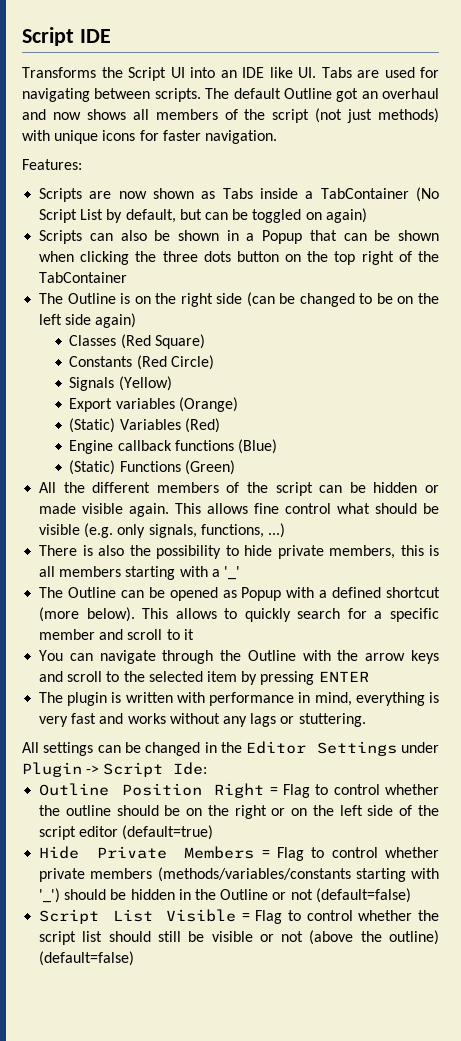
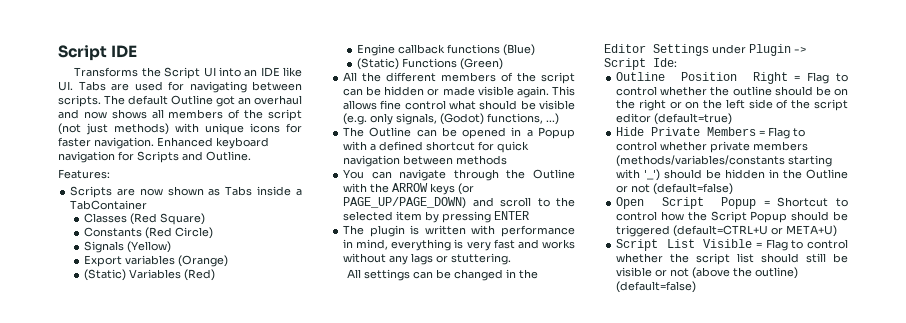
+ Enhanced keyboard navigation for Scripts and Outline.
- Scripts are now shown as Tabs inside a TabContainer (No Script List by default, but can be toggled on again)
- Scripts can also be shown in a Popup that can be shown when clicking the three dots button on the top right of the TabContainer
- The Outline is on the right side (can be changed to be on the left side again)
+ Scripts are now shown as Tabs inside a TabContainer
- This allows fine control what should be visible (e.g. only signals, functions, ...)
+ This allows fine control what should be visible (e.g. only signals, (Godot) functions, ...)
- There is also the possibility to hide private members, this is all members starting with a '_'
- The Outline can be opened as Popup with a defined shortcut (more below). This allows to quickly search for a specific member and scroll to it
+ The Outline can be opened in a Popup with a defined shortcut for quick navigation between methods
- You can navigate through the Outline with the arrow keys and scroll to the selected item by pressing ENTER
+ You can navigate through the Outline with the ARROW keys (or PAGE_UP/PAGE_DOWN) and scroll to the selected item by pressing ENTER
+ Open Script Popup = Shortcut to control how the Script Popup should be triggered (default=CTRL+U or META+U)

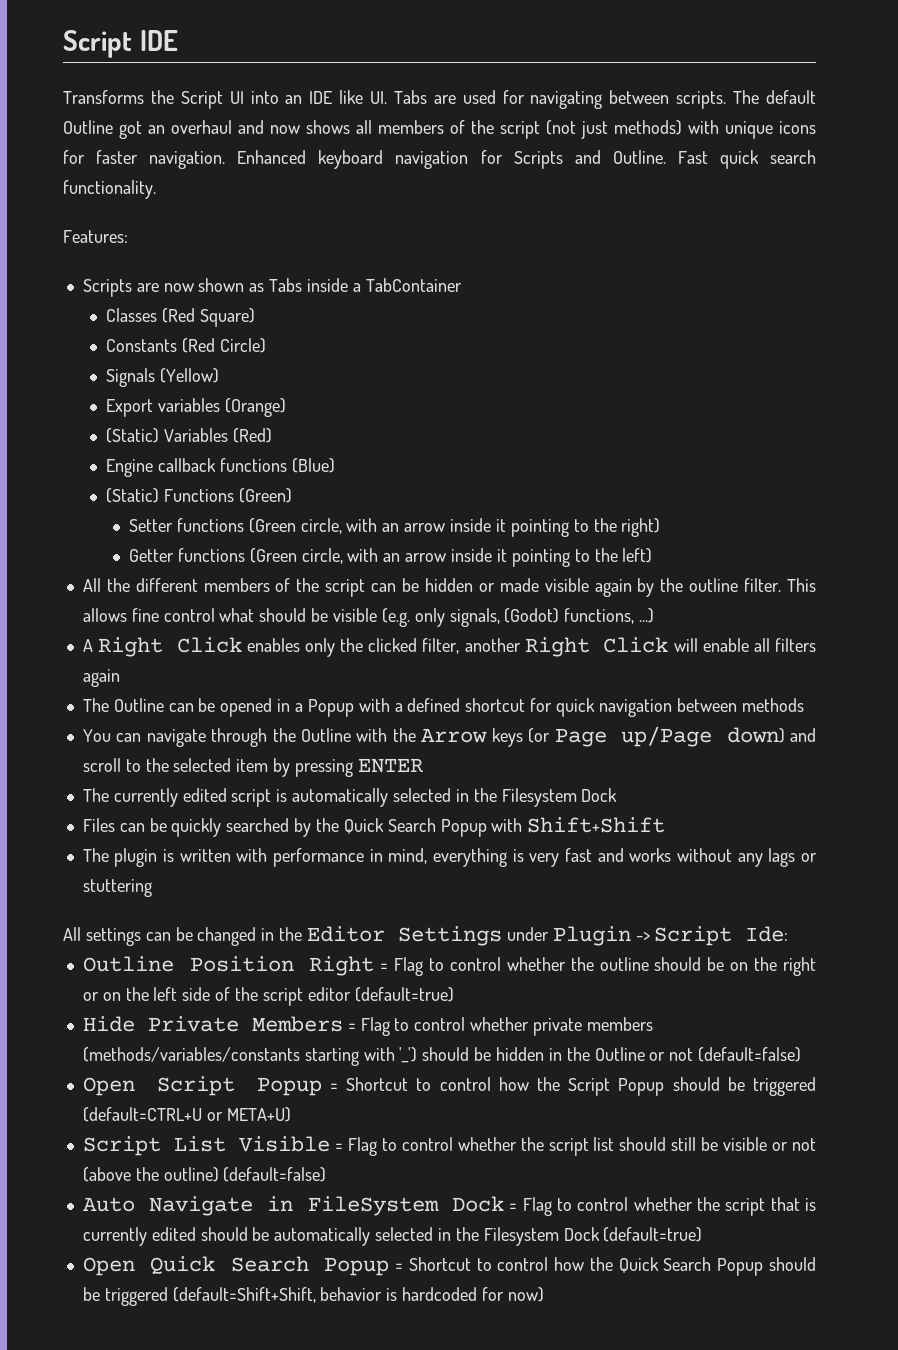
+ Fast quick search functionality.
+ Setter functions (Green circle, with an arrow inside it pointing to the right)
+ Getter functions (Green circle, with an arrow inside it pointing to the left)
- All the different members of the script can be hidden or made visible again.
+ All the different members of the script can be hidden or made visible again by the outline filter.
+ A Right Click enables only the clicked filter, another Right Click will enable all filters again
- You can navigate through the Outline with the ARROW keys (or PAGE_UP/PAGE_DOWN) and scroll to the selected item by pressing ENTER
+ You can navigate through the Outline with the Arrow keys (or Page up/Page down) and scroll to the selected item by pressing ENTER
+ The currently edited script is automatically selected in the Filesystem Dock
+ Files can be quickly searched by the Quick Search Popup with Shift+Shift
- The plugin is written with performance in mind, everything is very fast and works without any lags or stuttering.
+ The plugin is written with performance in mind, everything is very fast and works without any lags or stuttering
+ Auto Navigate in FileSystem Dock = Flag to control whether the script that is currently edited should be automatically selected in the Filesystem Dock (default=true)
+ Open Quick Search Popup = Shortcut to control how the Quick Search Popup should be triggered (default=Shift+Shift, behavior is hardcoded for now)

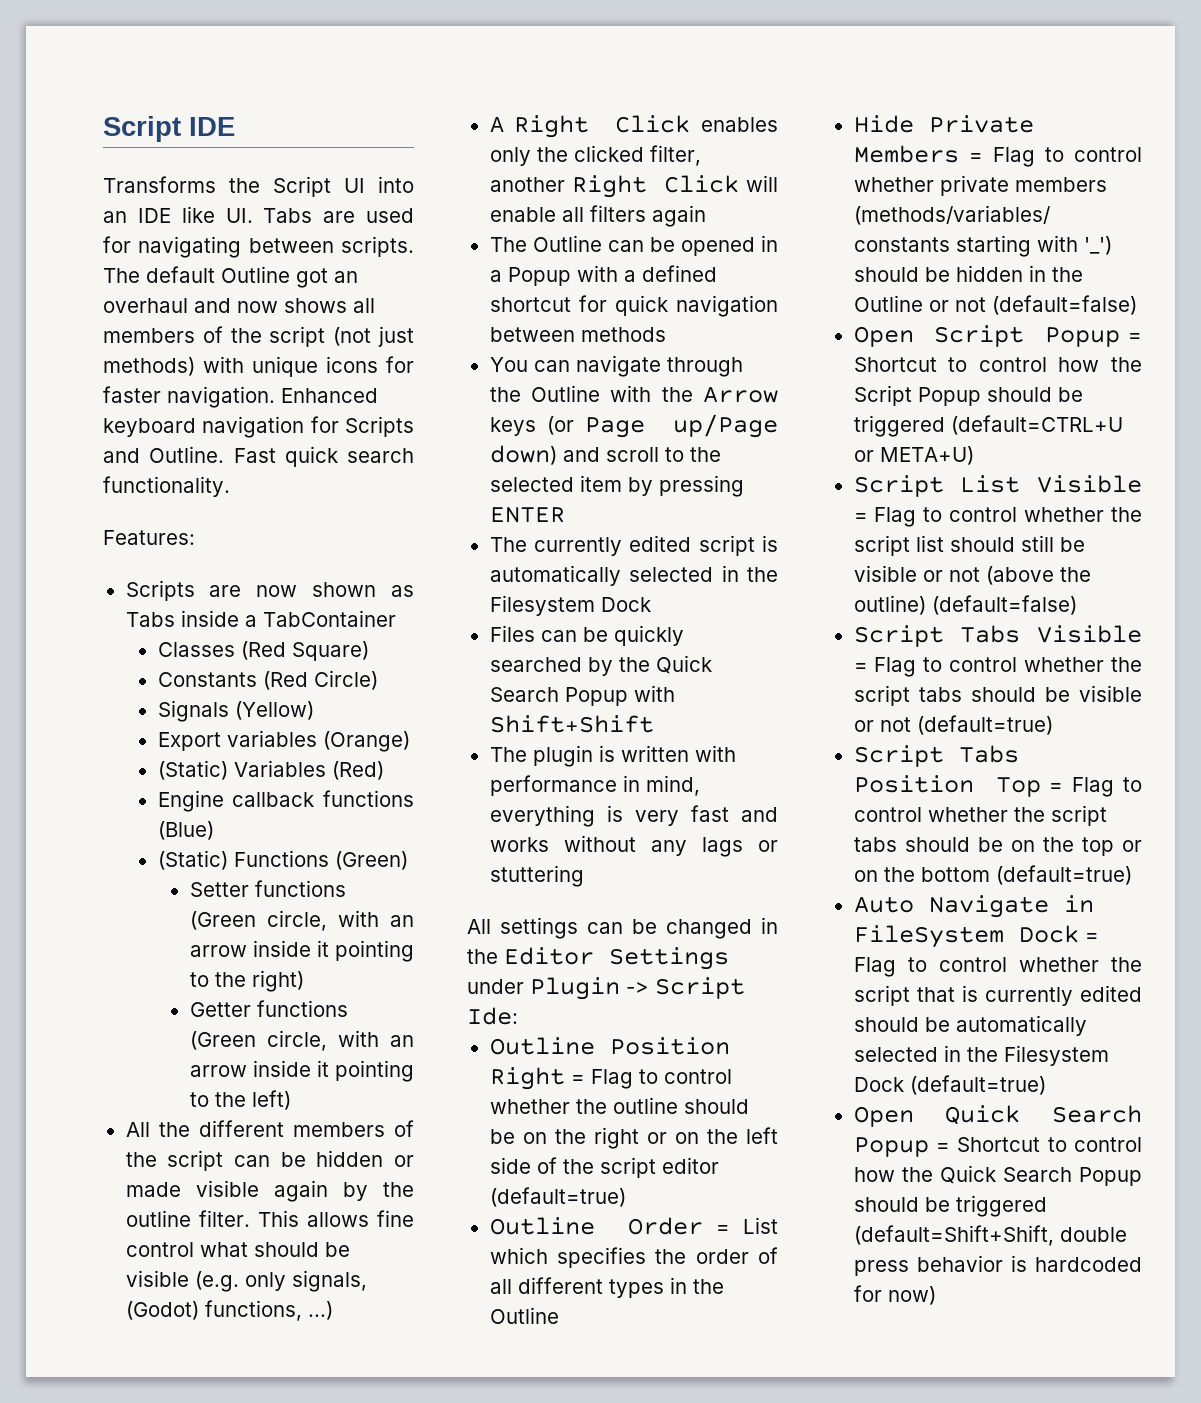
+ Outline Order = List which specifies the order of all different types in the Outline
+ Script Tabs Visible = Flag to control whether the script tabs should be visible or not (default=true)
+ Script Tabs Position Top = Flag to control whether the script tabs should be on the top or on the bottom (default=true)
- Open Quick Search Popup = Shortcut to control how the Quick Search Popup should be triggered (default=Shift+Shift, behavior is hardcoded for now)
+ Open Quick Search Popup = Shortcut to control how the Quick Search Popup should be triggered (default=Shift+Shift, double press behavior is hardcoded for now)

